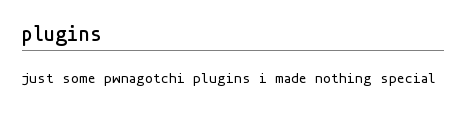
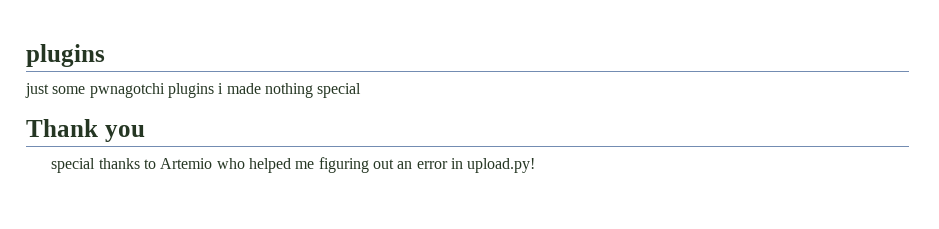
+ Thank you
+ special thanks to Artemio who helped me figuring out an error in upload.py!

